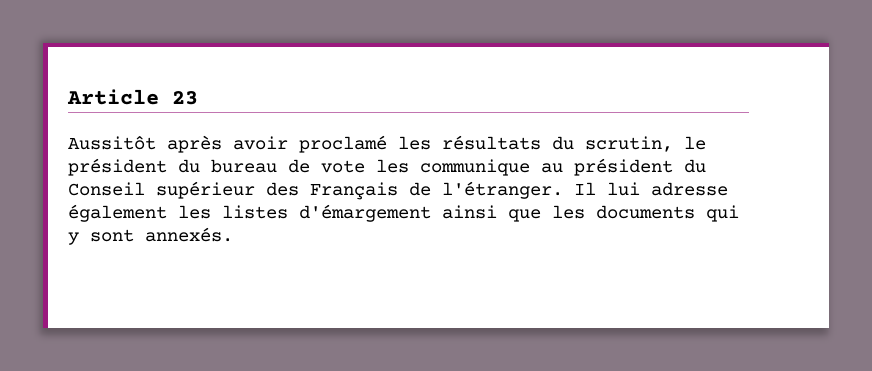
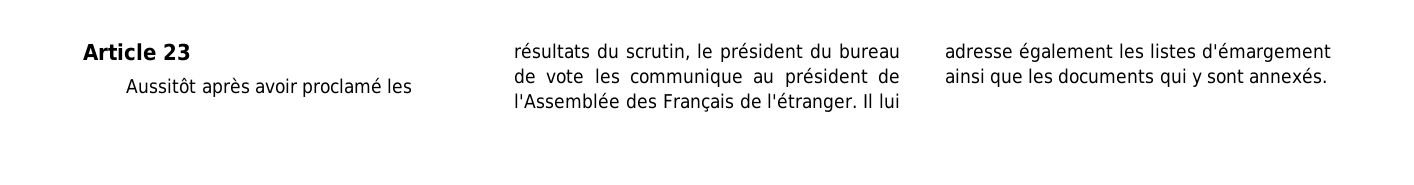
- Aussitôt après avoir proclamé les résultats du scrutin, le président du bureau de vote les communique au président du Conseil supérieur des Français de l'étranger.
+ Aussitôt après avoir proclamé les résultats du scrutin, le président du bureau de vote les communique au président de l'Assemblée des Français de l'étranger.

